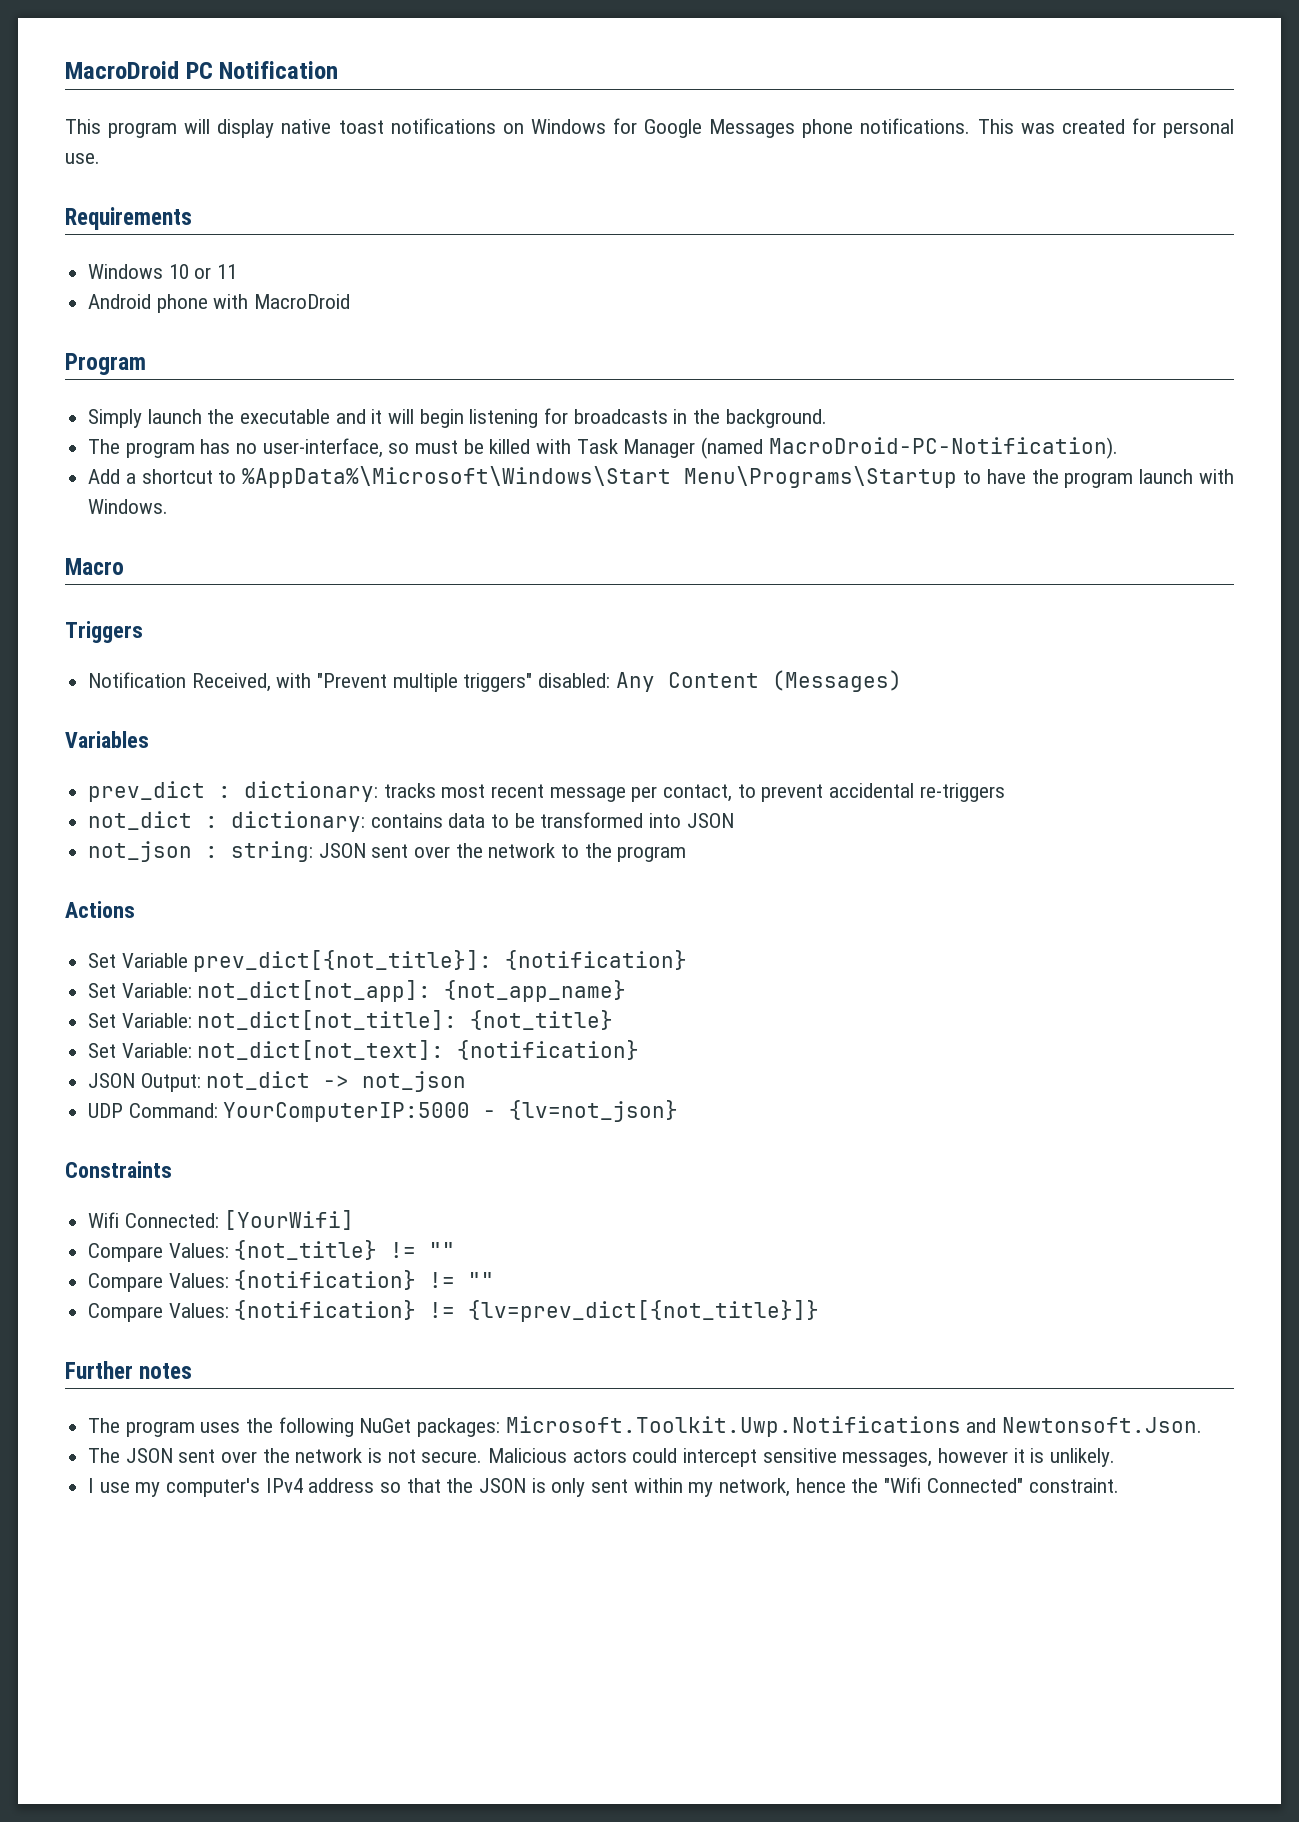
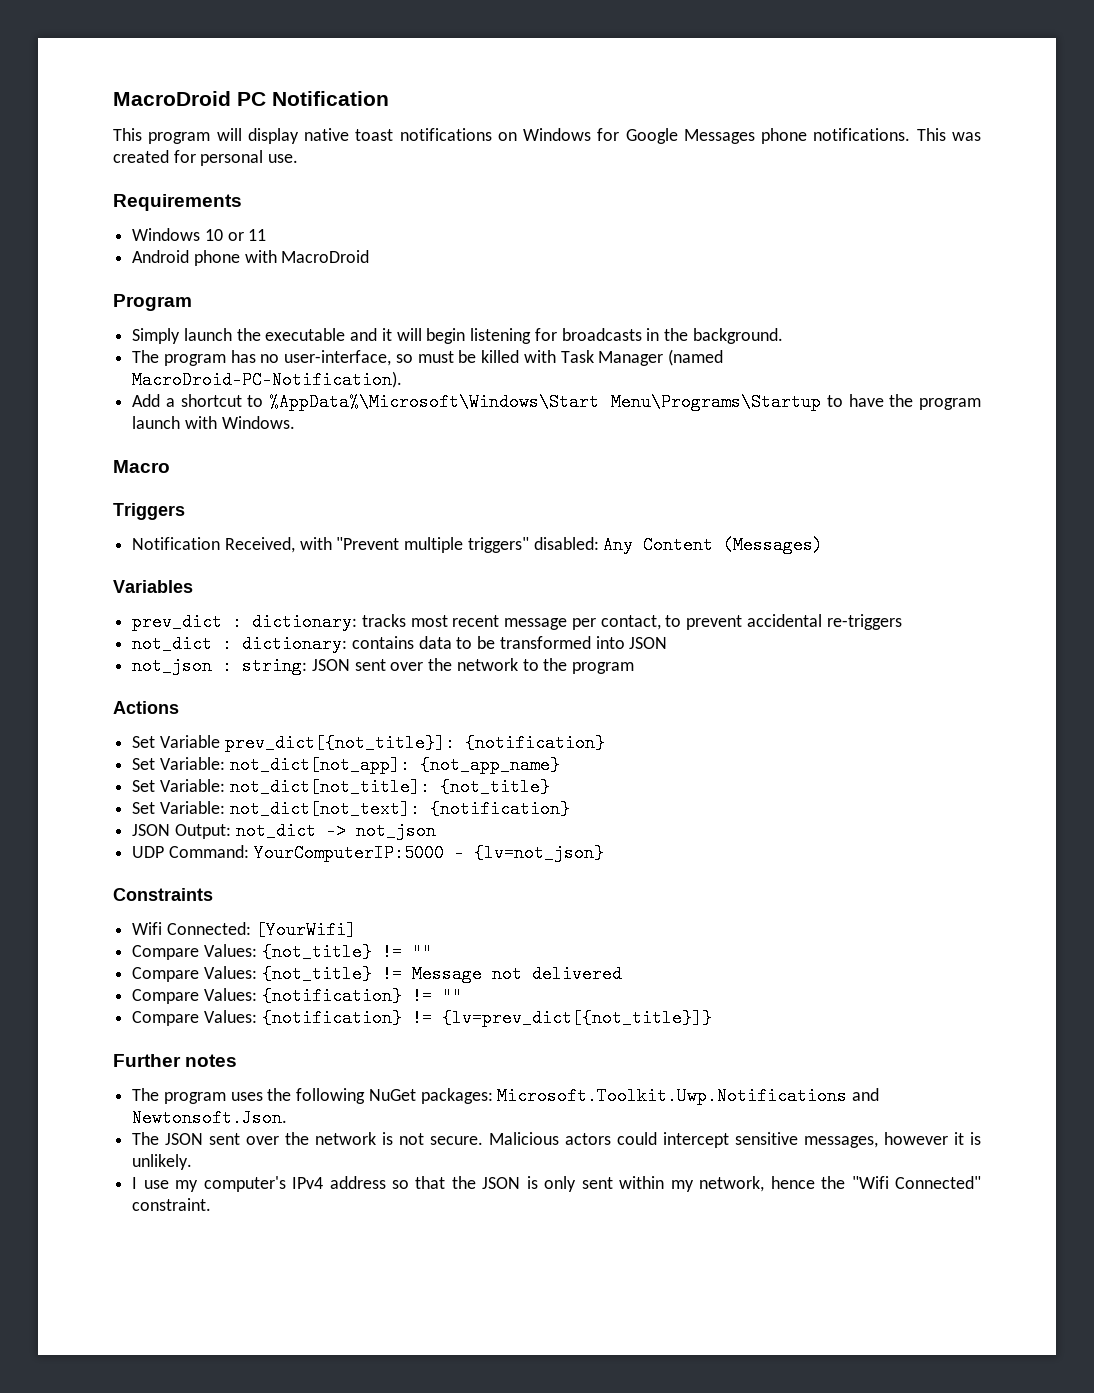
+ Compare Values: {not_title} != Message not delivered

